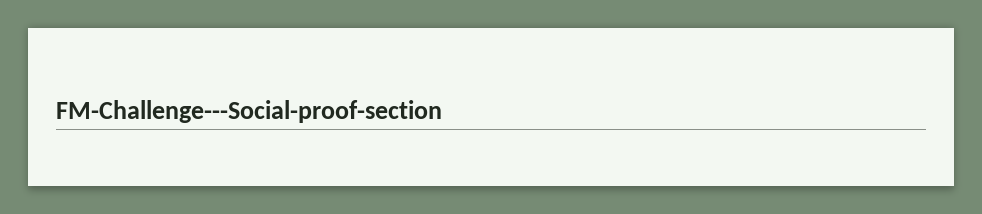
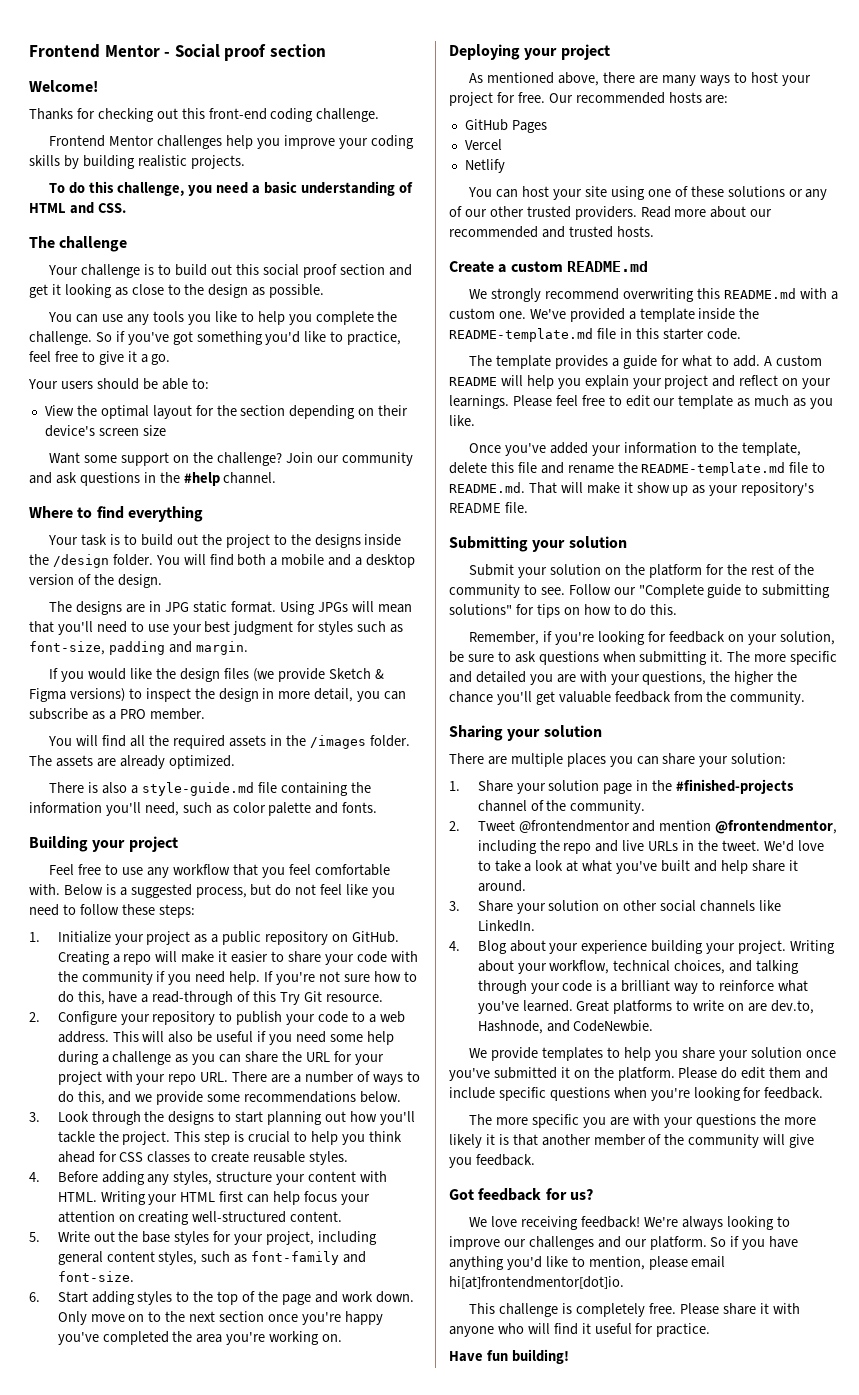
- FM-Challenge---Social-proof-section
+ Frontend Mentor - Social proof section
+ Welcome!
+ Thanks for checking out this front-end coding challenge.
+ Frontend Mentor challenges help you improve your coding skills by building realistic projects.
+ To do this challenge, you need a basic understanding of HTML and CSS.
+ The challenge
+ Your challenge is to build out this social proof section and get it looking as close to the design as possible.
+ You can use any tools you like to help you complete the challenge. So if you've got something you'd like to practice, feel free to give it a go.
+ Your users should be able to:
+ View the optimal layout for the section depending on their device's screen size
+ Want some support on the challenge? Join our community and ask questions in the #help channel.
+ Where to find everything
+ Your task is to build out the project to the designs inside the /design folder. You will find both a mobile and a desktop version of the design.
+ The designs are in JPG static format. Using JPGs will mean that you'll need to use your best judgment for styles such as font-size, padding and margin.
+ If you would like the design files (we provide Sketch & Figma versions) to inspect the design in more detail, you can subscribe as a PRO member.
+ You will find all the required assets in the /images folder. The assets are already optimized.
+ There is also a style-guide.md file containing the information you'll need, such as color palette and fonts.
+ Building your project
+ Feel free to use any workflow that you feel comfortable with. Below is a suggested process, but do not feel like you need to follow these steps:
+ 1. Initialize your project as a public repository on GitHub. Creating a repo will make it easier to share your code with the community if you need help. If you're not sure how to do this, have a read-through of this Try Git resource.
+ 2. Configure your repository to publish your code to a web address. This will also be useful if you need some help during a challenge as you can share the URL for your project with your repo URL. There are a number of ways to do this, and we provide some recommendations below.
+ 3. Look through the designs to start planning out how you'll tackle the project. This step is crucial to help you think ahead for CSS classes to create reusable styles.
+ 4. Before adding any styles, structure your content with HTML. Writing your HTML first can help focus your attention on creating well-structured content.
+ 5. Write out the base styles for your project, including general content styles, such as font-family and font-size.
+ 6. Start adding styles to the top of the page and work down. Only move on to the next section once you're happy you've completed the area you're working on.
+ Deploying your project
+ As mentioned above, there are many ways to host your project for free. Our recommended hosts are:
+ GitHub Pages
+ Vercel
+ Netlify
+ You can host your site using one of these solutions or any of our other trusted providers. Read more about our recommended and trusted hosts.
+ Create a custom README.md
+ We strongly recommend overwriting this README.md with a custom one. We've provided a template inside the README-template.md file in this starter code.
+ The template provides a guide for what to add. A custom README will help you explain your project and reflect on your learnings. Please feel free to edit our template as much as you like.
+ Once you've added your information to the template, delete this file and rename the README-template.md file to README.md. That will make it show up as your repository's README file.
+ Submitting your solution
+ Submit your solution on the platform for the rest of the community to see. Follow our "Complete guide to submitting solutions" for tips on how to do this.
+ Remember, if you're looking for feedback on your solution, be sure to ask questions when submitting it. The more specific and detailed you are with your questions, the higher the chance you'll get valuable feedback from the community.
+ Sharing your solution
+ There are multiple places you can share your solution:
+ 1. Share your solution page in the #finished-projects channel of the community.
+ 2. Tweet @frontendmentor and mention @frontendmentor, including the repo and live URLs in the tweet. We'd love to take a look at what you've built and help share it around.
+ 3. Share your solution on other social channels like LinkedIn.
+ 4. Blog about your experience building your project. Writing about your workflow, technical choices, and talking through your code is a brilliant way to reinforce what you've learned. Great platforms to write on are dev.to, Hashnode, and CodeNewbie.
+ We provide templates to help you share your solution once you've submitted it on the platform. Please do edit them and include specific questions when you're looking for feedback.
+ The more specific you are with your questions the more likely it is that another member of the community will give you feedback.
+ Got feedback for us?
+ We love receiving feedback! We're always looking to improve our challenges and our platform. So if you have anything you'd like to mention, please email hi[at]frontendmentor[dot]io.
+ This challenge is completely free. Please share it with anyone who will find it useful for practice.
+ Have fun building!

